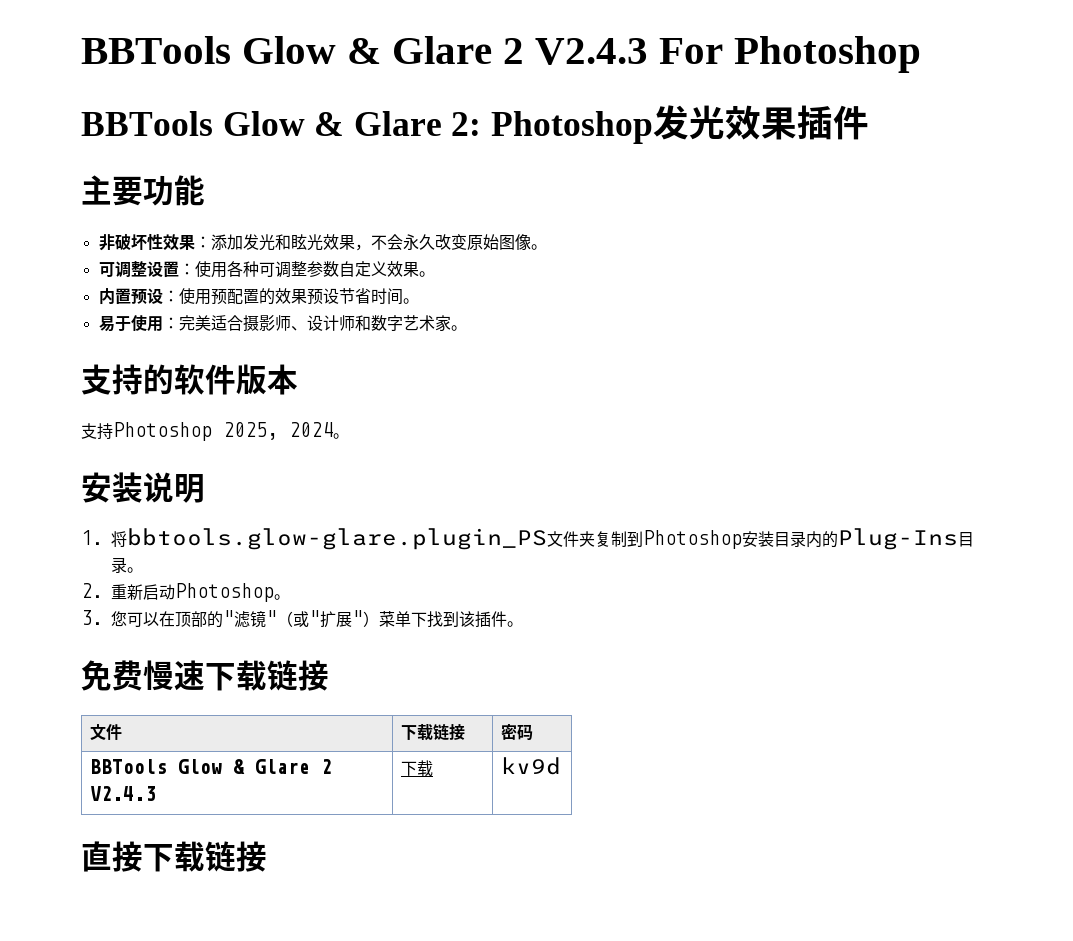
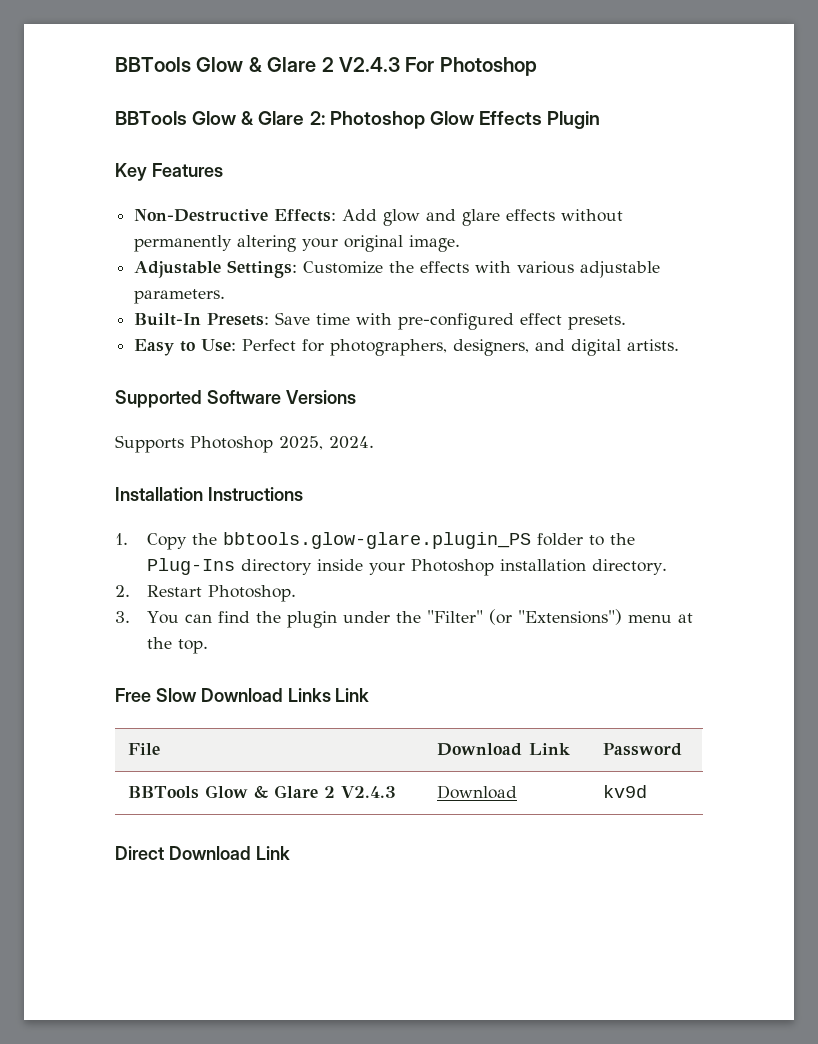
- BBTools Glow & Glare 2: Photoshop发光效果插件
- 主要功能
- 非破坏性效果：添加发光和眩光效果，不会永久改变原始图像。
- 可调整设置：使用各种可调整参数自定义效果。
- 内置预设：使用预配置的效果预设节省时间。
- 易于使用：完美适合摄影师、设计师和数字艺术家。
- 支持的软件版本
- 支持Photoshop 2025, 2024。
- 安装说明
- 1.将bbtools.glow-glare.plugin_PS文件夹复制到Photoshop安装目录内的Plug-Ins目录。
- 2.重新启动Photoshop。
- 3.您可以在顶部的"滤镜"（或"扩展"）菜单下找到该插件。
- 免费慢速下载链接
- 文件 | 下载链接 | 密码
+ BBTools Glow & Glare 2: Photoshop Glow Effects Plugin
+ Key Features
+ Non-Destructive Effects: Add glow and glare effects without permanently altering your original image.
+ Adjustable Settings: Customize the effects with various adjustable parameters.
+ Built-In Presets: Save time with pre-configured effect presets.
+ Easy to Use: Perfect for photographers, designers, and digital artists.
+ Supported Software Versions
+ Supports Photoshop 2025, 2024.
+ Installation Instructions
+ 1. Copy the bbtools.glow-glare.plugin_PS folder to the Plug-Ins directory inside your Photoshop installation directory.
+ 2. Restart Photoshop.
+ 3. You can find the plugin under the "Filter" (or "Extensions") menu at the top.
+ Free Slow Download Links Link
+ File | Download Link | Password
- BBTools Glow & Glare 2 V2.4.3 | 下载 | kv9d
+ BBTools Glow & Glare 2 V2.4.3 | Download | kv9d
- 直接下载链接
+ Direct Download Link

